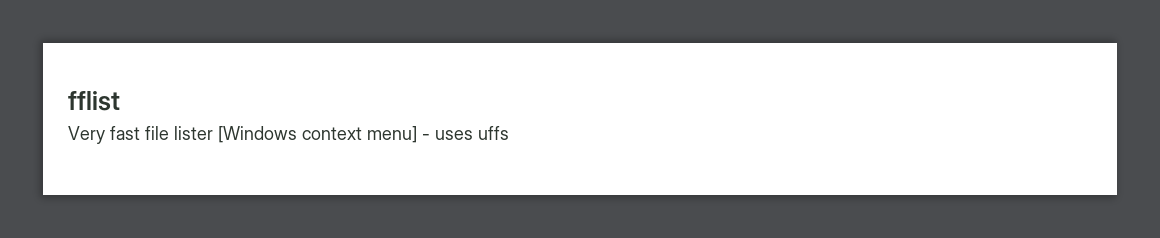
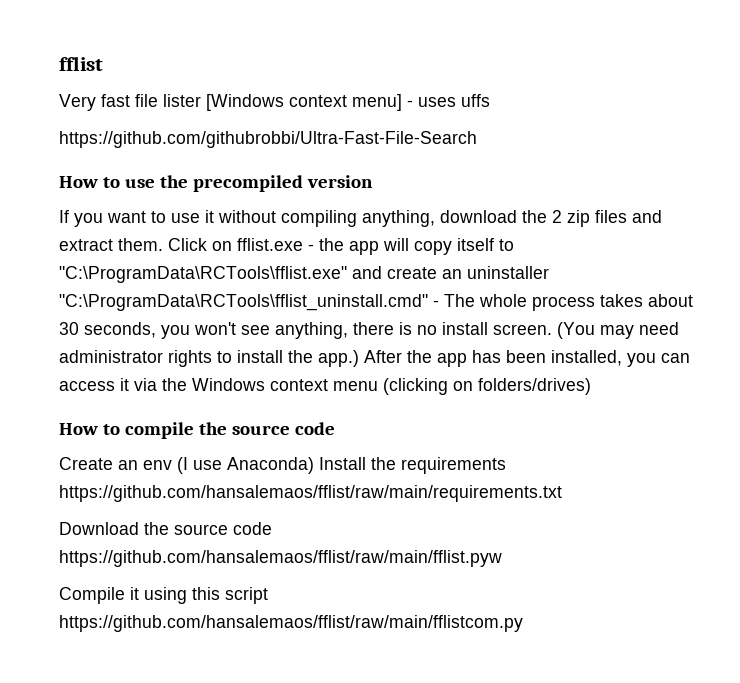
+ https://github.com/githubrobbi/Ultra-Fast-File-Search
+ How to use the precompiled version
+ If you want to use it without compiling anything, download the 2 zip files and extract them. Click on fflist.exe - the app will copy itself to "C:\ProgramData\RCTools\fflist.exe" and create an uninstaller "C:\ProgramData\RCTools\fflist_uninstall.cmd" - The whole process takes about 30 seconds, you won't see anything, there is no install screen. (You may need administrator rights to install the app.) After the app has been installed, you can access it via the Windows context menu (clicking on folders/drives)
+ How to compile the source code
+ Create an env (I use Anaconda) Install the requirements https://github.com/hansalemaos/fflist/raw/main/requirements.txt
+ Download the source code https://github.com/hansalemaos/fflist/raw/main/fflist.pyw
+ Compile it using this script https://github.com/hansalemaos/fflist/raw/main/fflistcom.py

